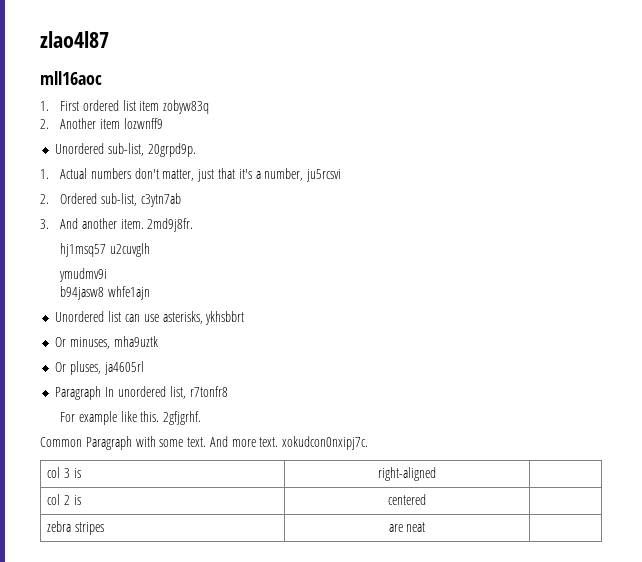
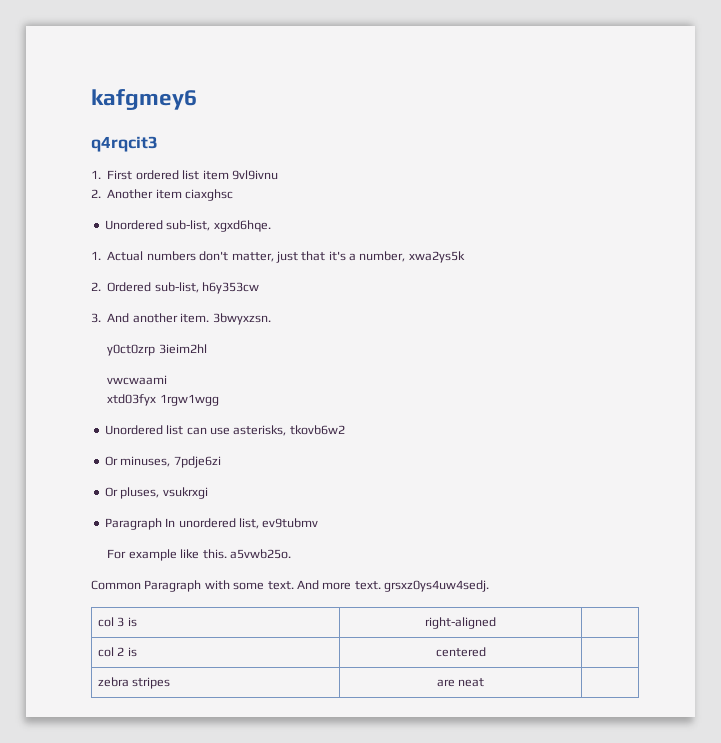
- zlao4l87
- mll16aoc
+ kafgmey6
+ q4rqcit3
- 1. First ordered list item zobyw83q
+ 1. First ordered list item 9vl9ivnu
- 2. Another item lozwnff9
+ 2. Another item ciaxghsc
- Unordered sub-list, 20grpd9p.
+ Unordered sub-list, xgxd6hqe.
- 1. Actual numbers don't matter, just that it's a number, ju5rcsvi
+ 1. Actual numbers don't matter, just that it's a number, xwa2ys5k
- 2. Ordered sub-list, c3ytn7ab
+ 2. Ordered sub-list, h6y353cw
- 2md9j8fr.
- hj1msq57 u2cuvglh
- ymudmv9i
- b94jasw8 whfe1ajn
+ 3bwyxzsn.
+ y0ct0zrp 3ieim2hl
+ vwcwaami
+ xtd03fyx 1rgw1wgg
- Unordered list can use asterisks, ykhsbbrt
+ Unordered list can use asterisks, tkovb6w2
- Or minuses, mha9uztk
+ Or minuses, 7pdje6zi
- Or pluses, ja4605rl
+ Or pluses, vsukrxgi
- Paragraph In unordered list, r7tonfr8
+ Paragraph In unordered list, ev9tubmv
- For example like this. 2gfjgrhf.
+ For example like this. a5vwb25o.
- And more text. xokudcon0nxipj7c.
+ And more text. grsxz0ys4uw4sedj.

